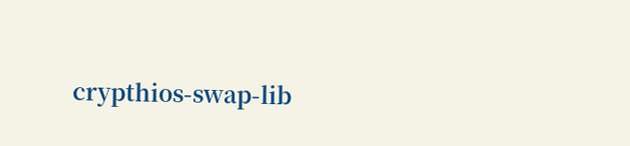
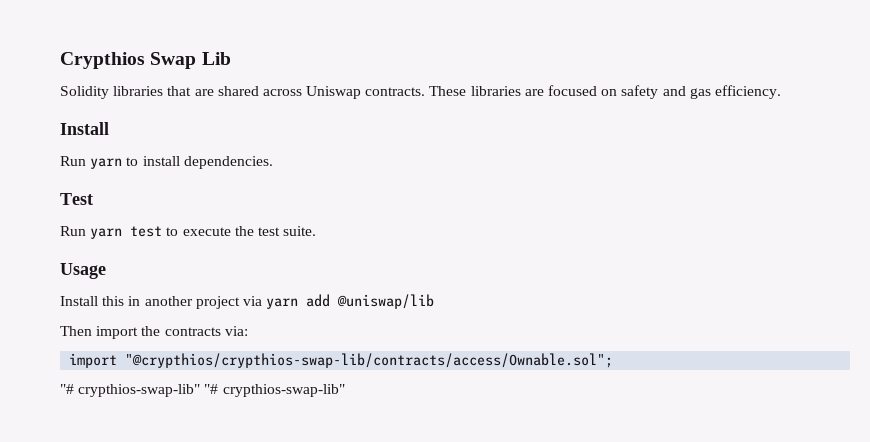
- crypthios-swap-lib
+ Crypthios Swap Lib
+ Solidity libraries that are shared across Uniswap contracts. These libraries are focused on safety and gas efficiency.
+ Install
+ Run yarn to install dependencies.
+ Test
+ Run yarn test to execute the test suite.
+ Usage
+ Install this in another project via yarn add @uniswap/lib
+ Then import the contracts via:
+ import "@crypthios/crypthios-swap-lib/contracts/access/Ownable.sol";
+ "# crypthios-swap-lib" "# crypthios-swap-lib"

